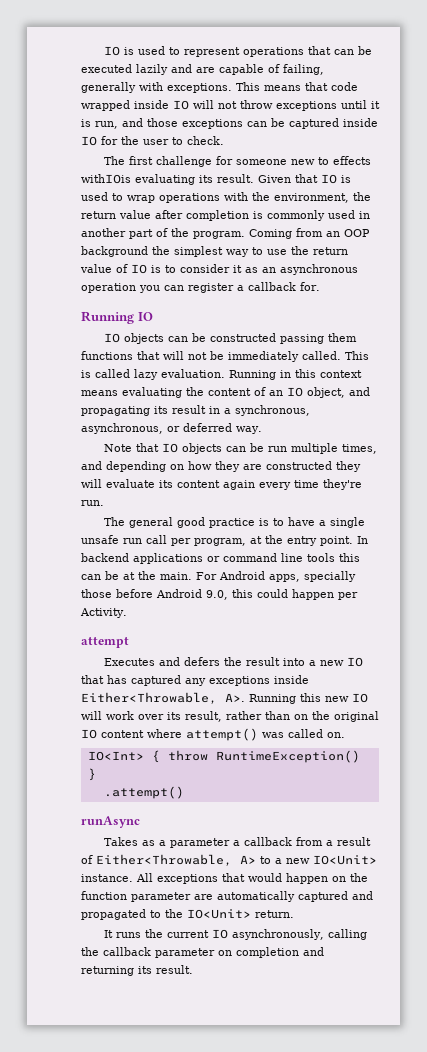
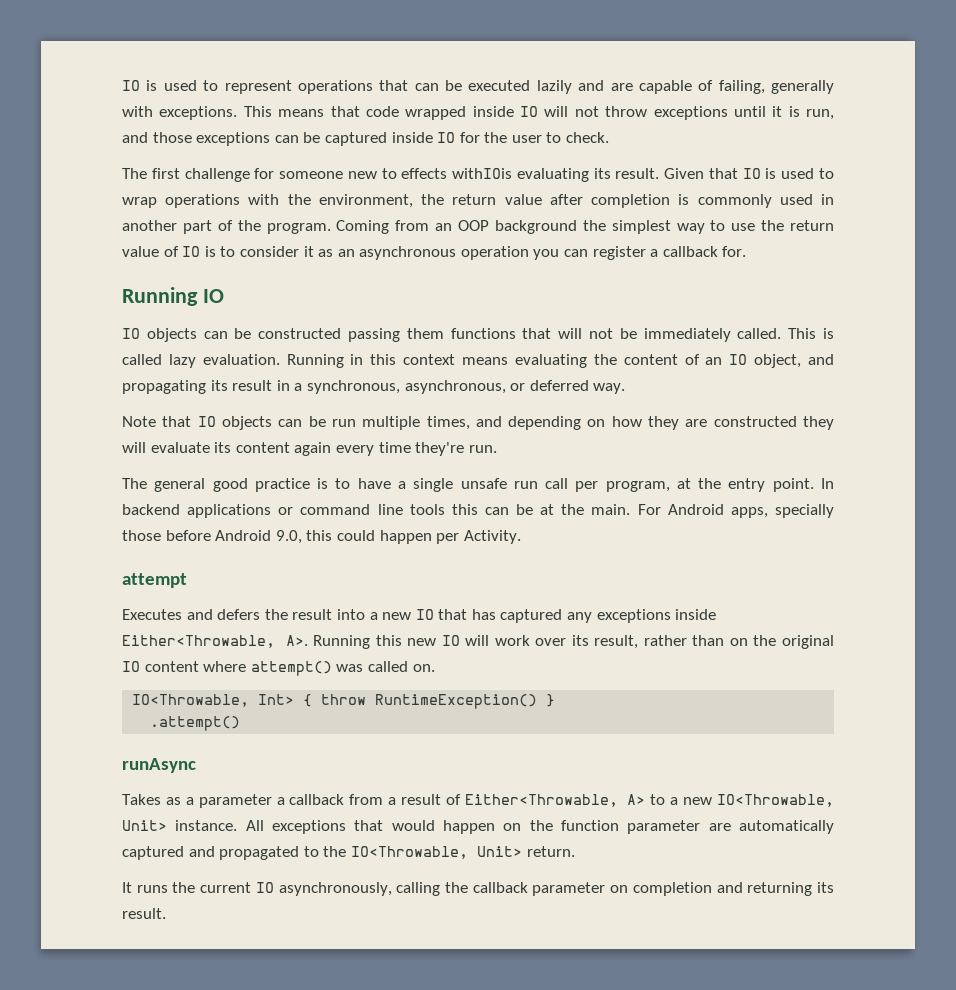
- IO<Int> { throw RuntimeException() }
+ IO<Throwable, Int> { throw RuntimeException() }
- Takes as a parameter a callback from a result of Either<Throwable, A> to a new IO<Unit> instance.
+ Takes as a parameter a callback from a result of Either<Throwable, A> to a new IO<Throwable, Unit> instance.
- All exceptions that would happen on the function parameter are automatically captured and propagated to the IO<Unit> return.
+ All exceptions that would happen on the function parameter are automatically captured and propagated to the IO<Throwable, Unit> return.

